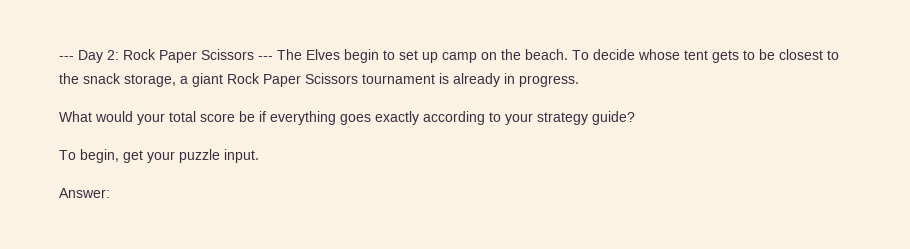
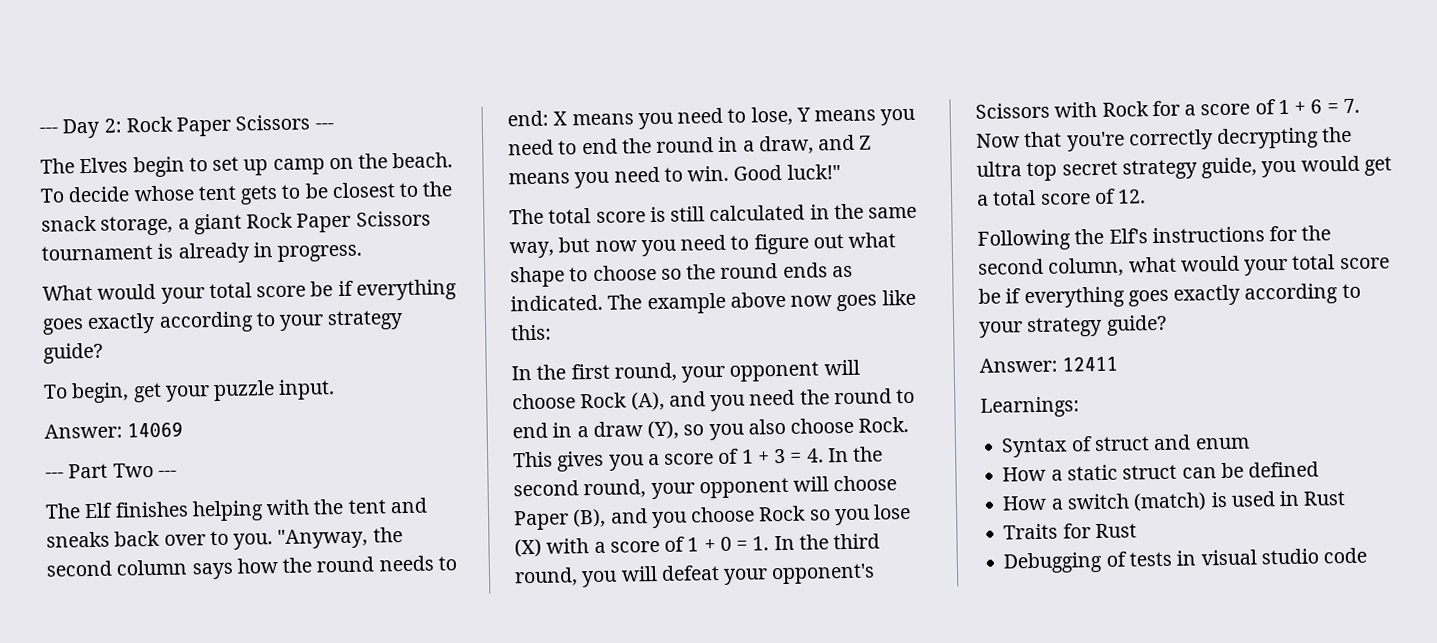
- --- Day 2: Rock Paper Scissors --- The Elves begin to set up camp on the beach.
+ --- Day 2: Rock Paper Scissors ---
+ The Elves begin to set up camp on the beach.
- Answer:
+ Answer: 14069
+ --- Part Two ---
+ The Elf finishes helping with the tent and sneaks back over to you. "Anyway, the second column says how the round needs to end: X means you need to lose, Y means you need to end the round in a draw, and Z means you need to win. Good luck!"
+ The total score is still calculated in the same way, but now you need to figure out what shape to choose so the round ends as indicated. The example above now goes like this:
+ In the first round, your opponent will choose Rock (A), and you need the round to end in a draw (Y), so you also choose Rock. This gives you a score of 1 + 3 = 4. In the second round, your opponent will choose Paper (B), and you choose Rock so you lose (X) with a score of 1 + 0 = 1. In the third round, you will defeat your opponent's Scissors with Rock for a score of 1 + 6 = 7. Now that you're correctly decrypting the ultra top secret strategy guide, you would get a total score of 12.
+ Following the Elf's instructions for the second column, what would your total score be if everything goes exactly according to your strategy guide?
+ Answer: 12411
+ Learnings:
+ Syntax of struct and enum
+ How a static struct can be defined
+ How a switch (match) is used in Rust
+ Traits for Rust
+ Debugging of tests in visual studio code

